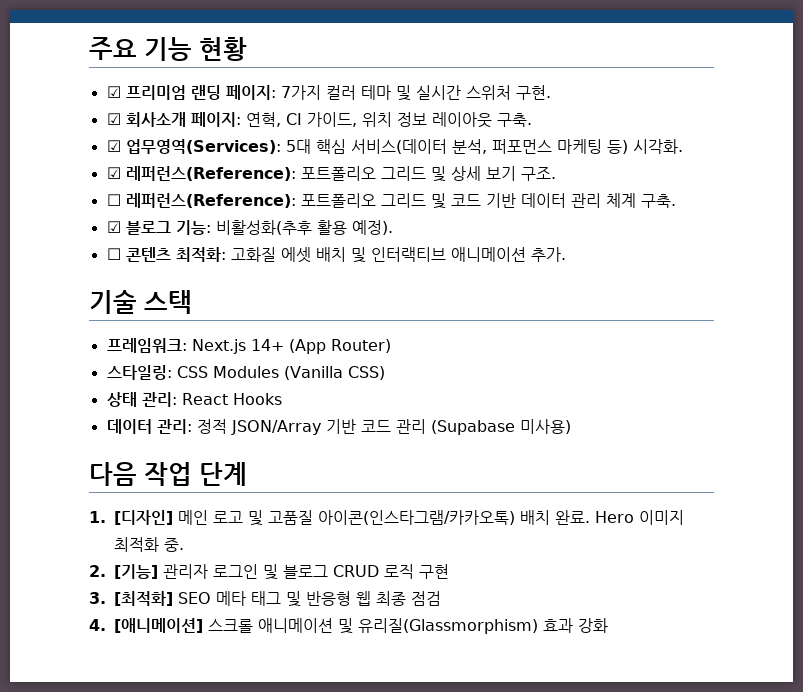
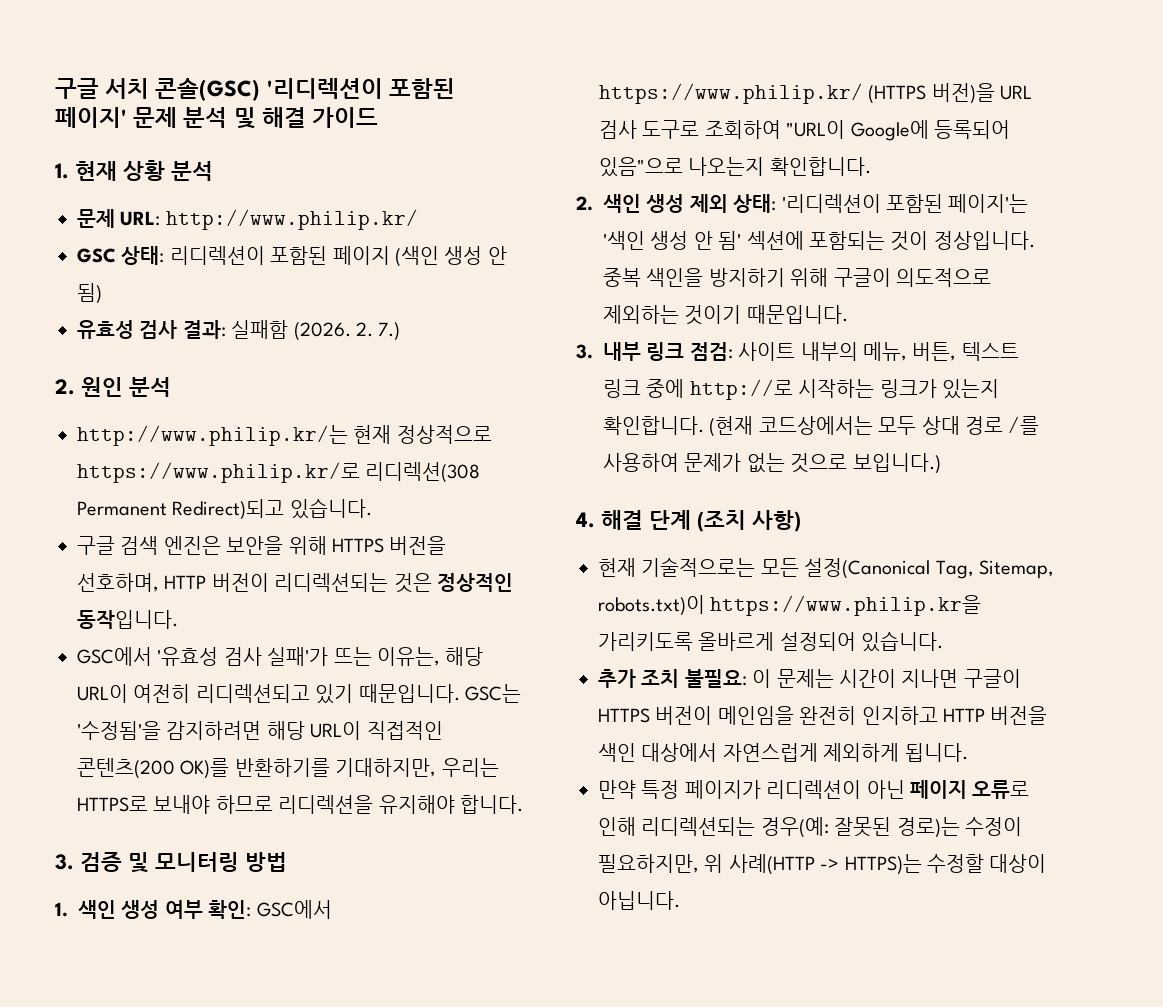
- 주요 기능 현황
- ☑ 프리미엄 랜딩 페이지: 7가지 컬러 테마 및 실시간 스위처 구현.
- ☑ 회사소개 페이지: 연혁, CI 가이드, 위치 정보 레이아웃 구축.
- ☑ 업무영역(Services): 5대 핵심 서비스(데이터 분석, 퍼포먼스 마케팅 등) 시각화.
- ☑ 레퍼런스(Reference): 포트폴리오 그리드 및 상세 보기 구조.
- ☐ 레퍼런스(Reference): 포트폴리오 그리드 및 코드 기반 데이터 관리 체계 구축.
- ☑ 블로그 기능: 비활성화(추후 활용 예정).
- ☐ 콘텐츠 최적화: 고화질 에셋 배치 및 인터랙티브 애니메이션 추가.
- 기술 스택
- 프레임워크: Next.js 14+ (App Router)
- 스타일링: CSS Modules (Vanilla CSS)
- 상태 관리: React Hooks
- 데이터 관리: 정적 JSON/Array 기반 코드 관리 (Supabase 미사용)
- 다음 작업 단계
- 1. [디자인] 메인 로고 및 고품질 아이콘(인스타그램/카카오톡) 배치 완료. Hero 이미지 최적화 중.
- 2. [기능] 관리자 로그인 및 블로그 CRUD 로직 구현
- 3. [최적화] SEO 메타 태그 및 반응형 웹 최종 점검
- 4. [애니메이션] 스크롤 애니메이션 및 유리질(Glassmorphism) 효과 강화
+ 구글 서치 콘솔(GSC) '리디렉션이 포함된 페이지' 문제 분석 및 해결 가이드
+ 1. 현재 상황 분석
+ 문제 URL: http://www.philip.kr/
+ GSC 상태: 리디렉션이 포함된 페이지 (색인 생성 안 됨)
+ 유효성 검사 결과: 실패함 (2026. 2. 7.)
+ 2. 원인 분석
+ http://www.philip.kr/는 현재 정상적으로 https://www.philip.kr/로 리디렉션(308 Permanent Redirect)되고 있습니다.
+ 구글 검색 엔진은 보안을 위해 HTTPS 버전을 선호하며, HTTP 버전이 리디렉션되는 것은 정상적인 동작입니다.
+ GSC에서 '유효성 검사 실패'가 뜨는 이유는, 해당 URL이 여전히 리디렉션되고 있기 때문입니다. GSC는 '수정됨'을 감지하려면 해당 URL이 직접적인 콘텐츠(200 OK)를 반환하기를 기대하지만, 우리는 HTTPS로 보내야 하므로 리디렉션을 유지해야 합니다.
+ 3. 검증 및 모니터링 방법
+ 1. 색인 생성 여부 확인: GSC에서 https://www.philip.kr/ (HTTPS 버전)을 URL 검사 도구로 조회하여 "URL이 Google에 등록되어 있음"으로 나오는지 확인합니다.
+ 2. 색인 생성 제외 상태: '리디렉션이 포함된 페이지'는 '색인 생성 안 됨' 섹션에 포함되는 것이 정상입니다. 중복 색인을 방지하기 위해 구글이 의도적으로 제외하는 것이기 때문입니다.
+ 3. 내부 링크 점검: 사이트 내부의 메뉴, 버튼, 텍스트 링크 중에 http://로 시작하는 링크가 있는지 확인합니다. (현재 코드상에서는 모두 상대 경로 /를 사용하여 문제가 없는 것으로 보입니다.)
+ 4. 해결 단계 (조치 사항)
+ 현재 기술적으로는 모든 설정(Canonical Tag, Sitemap, robots.txt)이 https://www.philip.kr을 가리키도록 올바르게 설정되어 있습니다.
+ 추가 조치 불필요: 이 문제는 시간이 지나면 구글이 HTTPS 버전이 메인임을 완전히 인지하고 HTTP 버전을 색인 대상에서 자연스럽게 제외하게 됩니다.
+ 만약 특정 페이지가 리디렉션이 아닌 페이지 오류로 인해 리디렉션되는 경우(예: 잘못된 경로)는 수정이 필요하지만, 위 사례(HTTP -> HTTPS)는 수정할 대상이 아닙니다.

